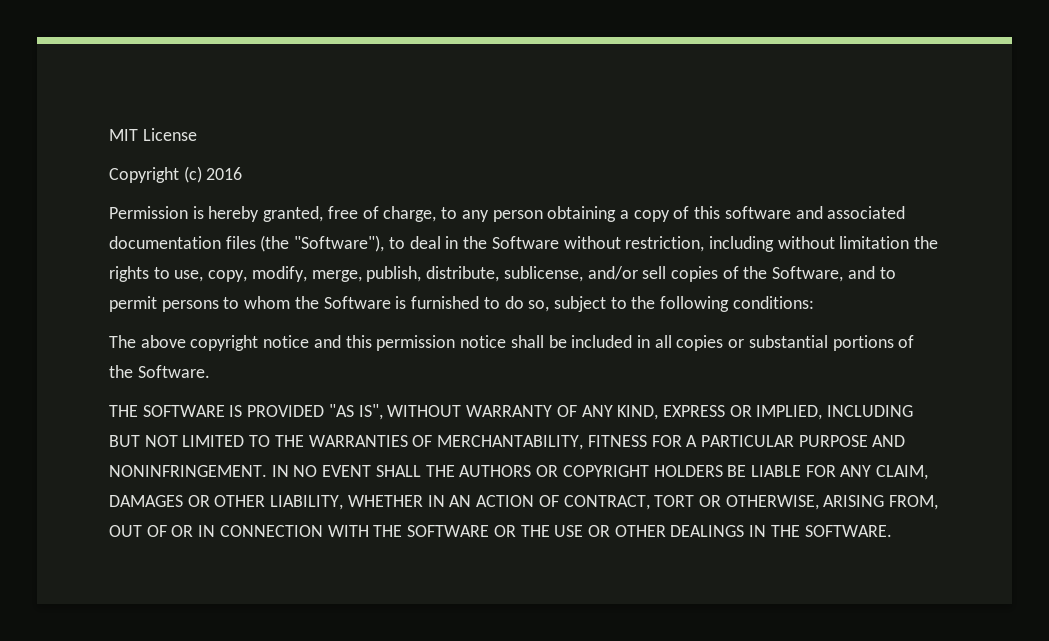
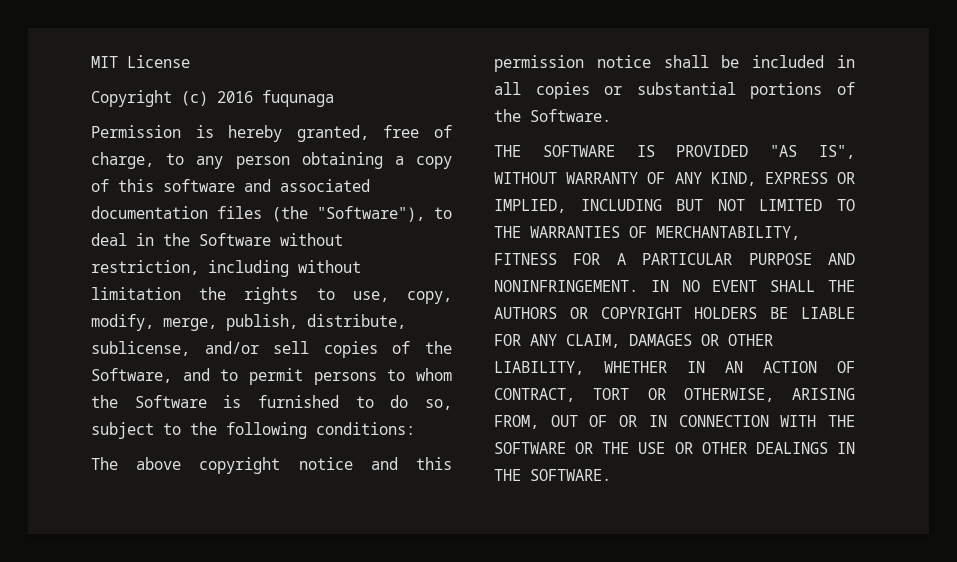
- Copyright (c) 2016
+ Copyright (c) 2016 fuqunaga

